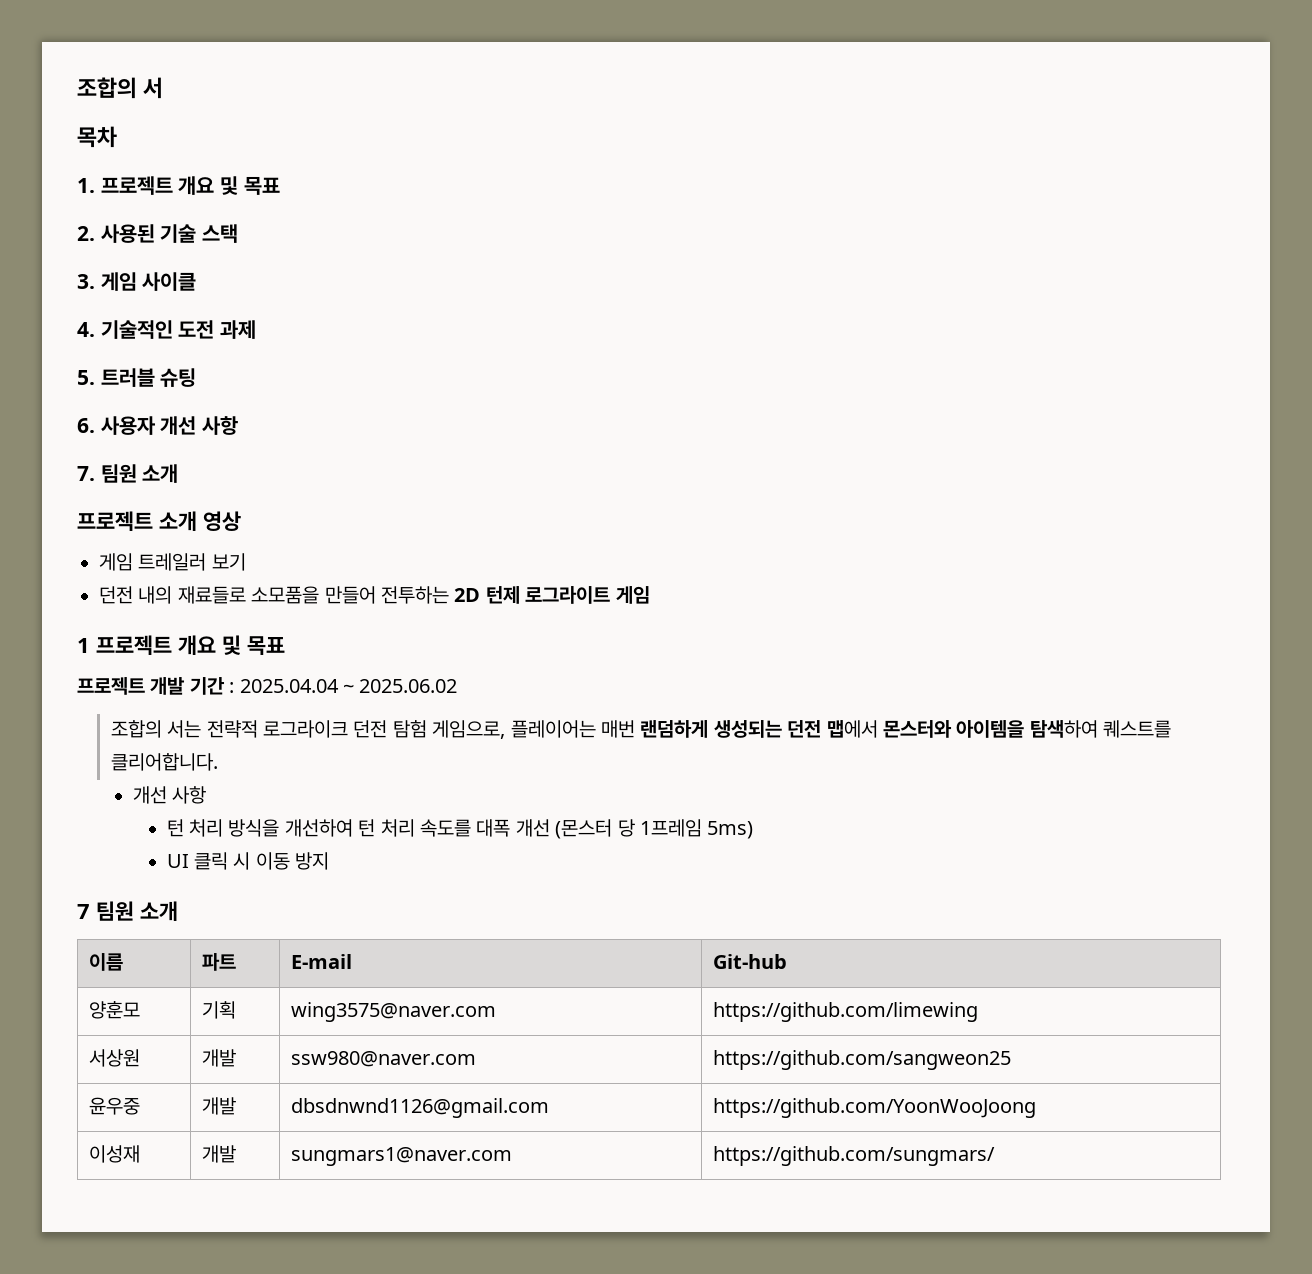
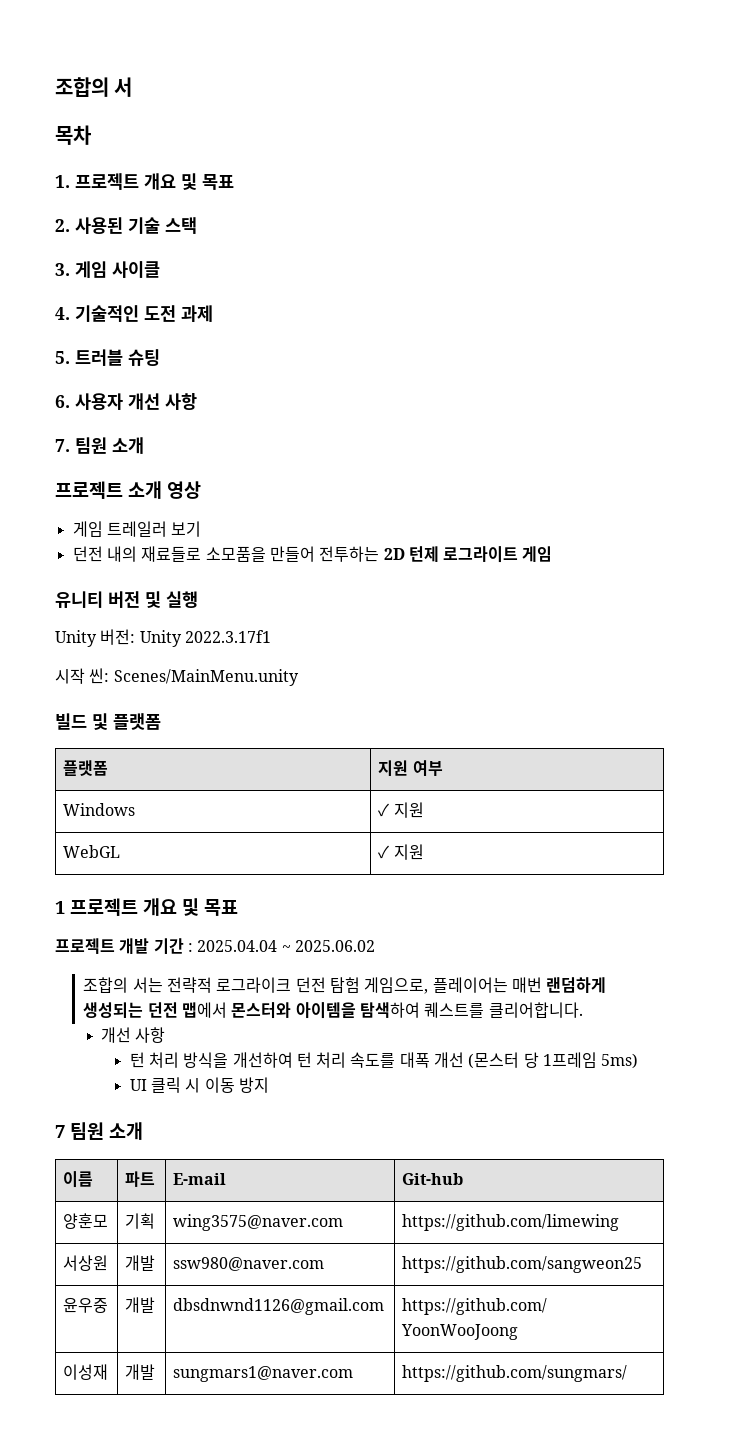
+ 유니티 버전 및 실행
+ Unity 버전: Unity 2022.3.17f1
+ 시작 씬: Scenes/MainMenu.unity
+ 빌드 및 플랫폼
+ 플랫폼 | 지원 여부
+ Windows | ✓ 지원
+ WebGL | ✓ 지원

